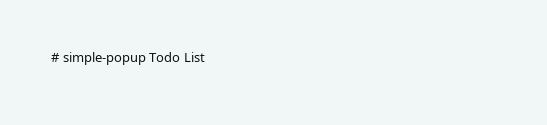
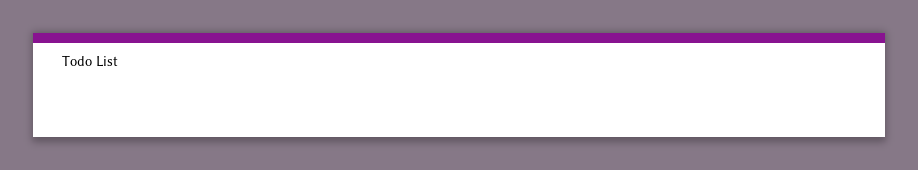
- # simple-popup Todo List
+ Todo List

